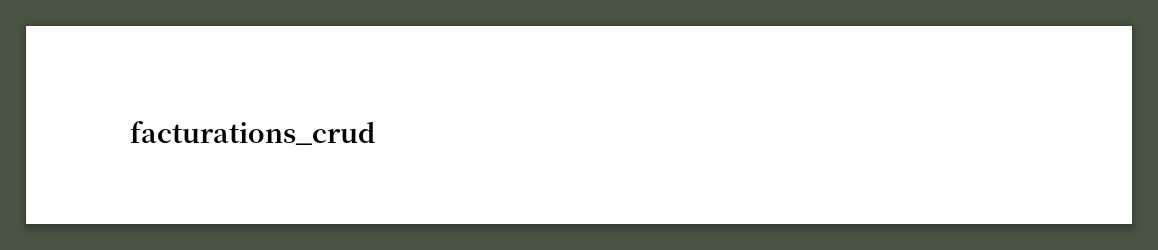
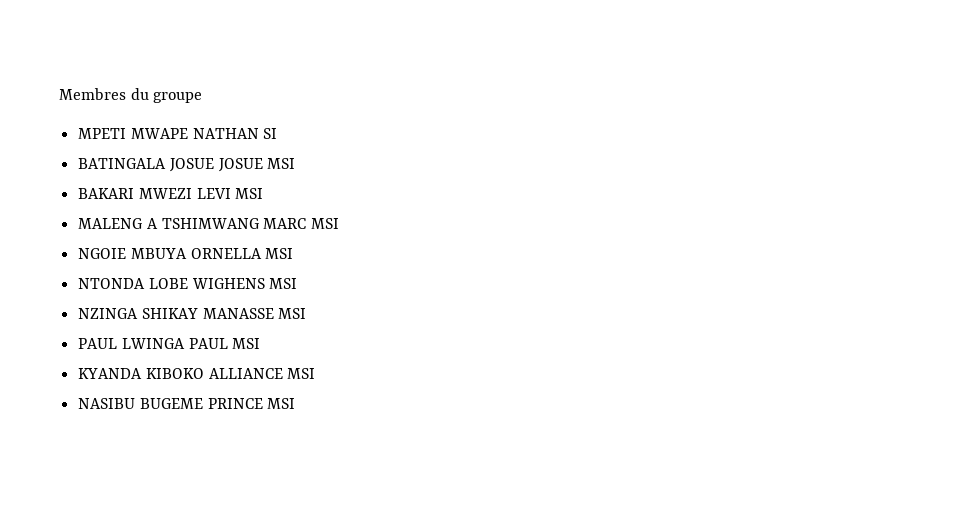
- facturations_crud
+ Membres du groupe
+ MPETI MWAPE NATHAN SI
+ BATINGALA JOSUE JOSUE MSI
+ BAKARI MWEZI LEVI MSI
+ MALENG A TSHIMWANG MARC MSI
+ NGOIE MBUYA ORNELLA MSI
+ NTONDA LOBE WIGHENS MSI
+ NZINGA SHIKAY MANASSE MSI
+ PAUL LWINGA PAUL MSI
+ KYANDA KIBOKO ALLIANCE MSI
+ NASIBU BUGEME PRINCE MSI

